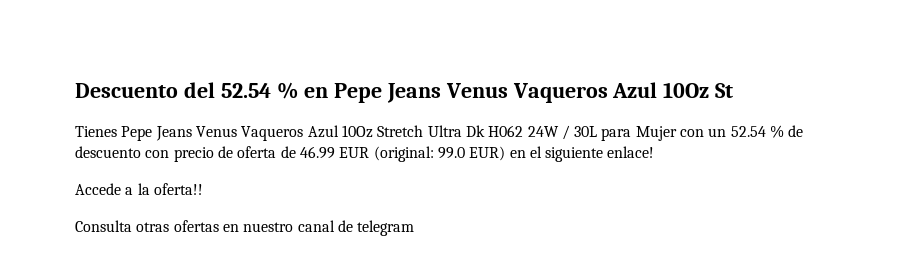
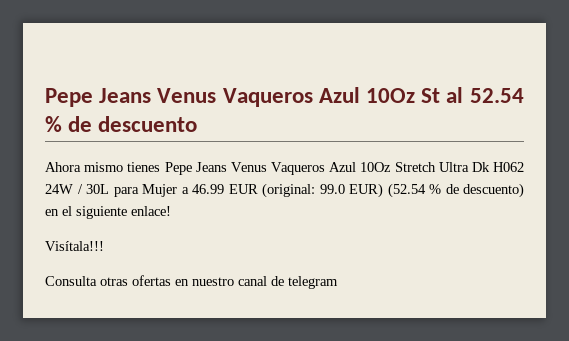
- Descuento del 52.54 % en Pepe Jeans Venus Vaqueros Azul 10Oz St
- Tienes Pepe Jeans Venus Vaqueros Azul 10Oz Stretch Ultra Dk H062 24W / 30L para Mujer con un 52.54 % de descuento con precio de oferta de 46.99 EUR (original: 99.0 EUR) en el siguiente enlace!
+ Pepe Jeans Venus Vaqueros Azul 10Oz St al 52.54 % de descuento
+ Ahora mismo tienes Pepe Jeans Venus Vaqueros Azul 10Oz Stretch Ultra Dk H062 24W / 30L para Mujer a 46.99 EUR (original: 99.0 EUR) (52.54 % de descuento) en el siguiente enlace!
- Accede a la oferta!!
+ Visítala!!!

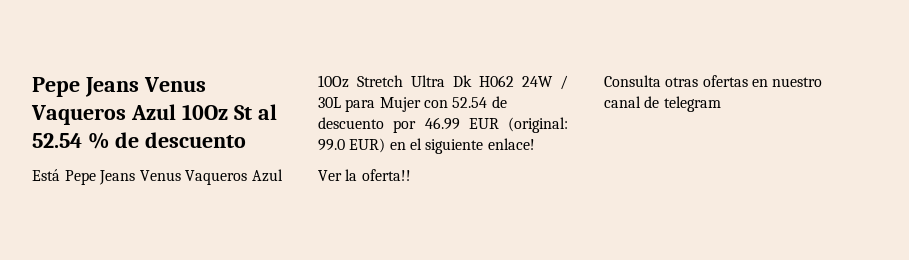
- Ahora mismo tienes Pepe Jeans Venus Vaqueros Azul 10Oz Stretch Ultra Dk H062 24W / 30L para Mujer a 46.99 EUR (original: 99.0 EUR) (52.54 % de descuento) en el siguiente enlace!
+ Está Pepe Jeans Venus Vaqueros Azul 10Oz Stretch Ultra Dk H062 24W / 30L para Mujer con 52.54 de descuento por 46.99 EUR (original: 99.0 EUR) en el siguiente enlace!
- Visítala!!!
+ Ver la oferta!!

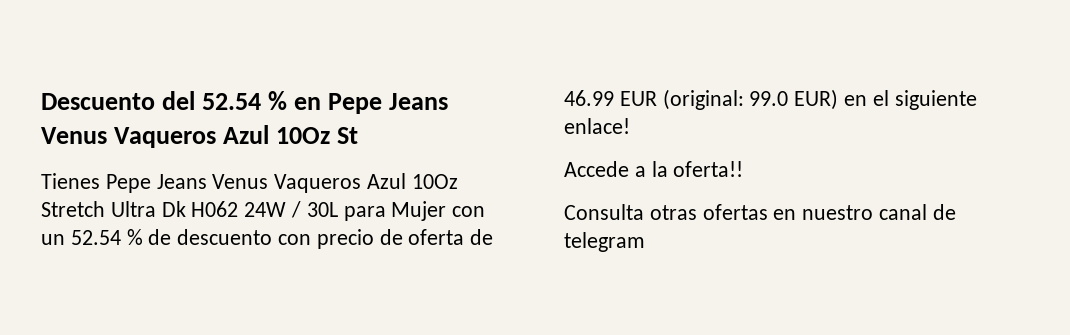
- Pepe Jeans Venus Vaqueros Azul 10Oz St al 52.54 % de descuento
- Está Pepe Jeans Venus Vaqueros Azul 10Oz Stretch Ultra Dk H062 24W / 30L para Mujer con 52.54 de descuento por 46.99 EUR (original: 99.0 EUR) en el siguiente enlace!
+ Descuento del 52.54 % en Pepe Jeans Venus Vaqueros Azul 10Oz St
+ Tienes Pepe Jeans Venus Vaqueros Azul 10Oz Stretch Ultra Dk H062 24W / 30L para Mujer con un 52.54 % de descuento con precio de oferta de 46.99 EUR (original: 99.0 EUR) en el siguiente enlace!
- Ver la oferta!!
+ Accede a la oferta!!

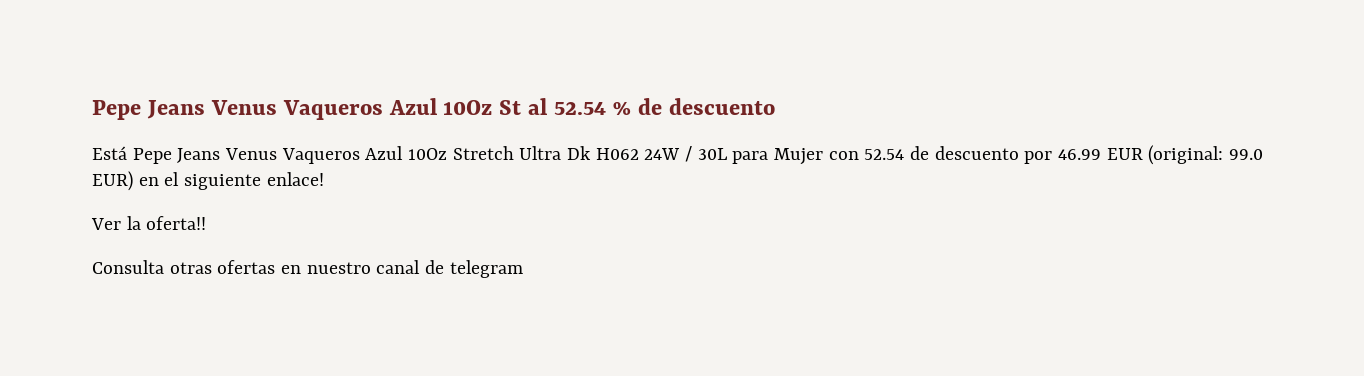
- Descuento del 52.54 % en Pepe Jeans Venus Vaqueros Azul 10Oz St
- Tienes Pepe Jeans Venus Vaqueros Azul 10Oz Stretch Ultra Dk H062 24W / 30L para Mujer con un 52.54 % de descuento con precio de oferta de 46.99 EUR (original: 99.0 EUR) en el siguiente enlace!
+ Pepe Jeans Venus Vaqueros Azul 10Oz St al 52.54 % de descuento
+ Está Pepe Jeans Venus Vaqueros Azul 10Oz Stretch Ultra Dk H062 24W / 30L para Mujer con 52.54 de descuento por 46.99 EUR (original: 99.0 EUR) en el siguiente enlace!
- Accede a la oferta!!
+ Ver la oferta!!

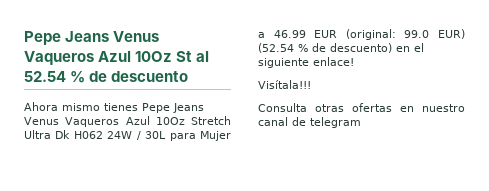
- Está Pepe Jeans Venus Vaqueros Azul 10Oz Stretch Ultra Dk H062 24W / 30L para Mujer con 52.54 de descuento por 46.99 EUR (original: 99.0 EUR) en el siguiente enlace!
+ Ahora mismo tienes Pepe Jeans Venus Vaqueros Azul 10Oz Stretch Ultra Dk H062 24W / 30L para Mujer a 46.99 EUR (original: 99.0 EUR) (52.54 % de descuento) en el siguiente enlace!
- Ver la oferta!!
+ Visítala!!!

